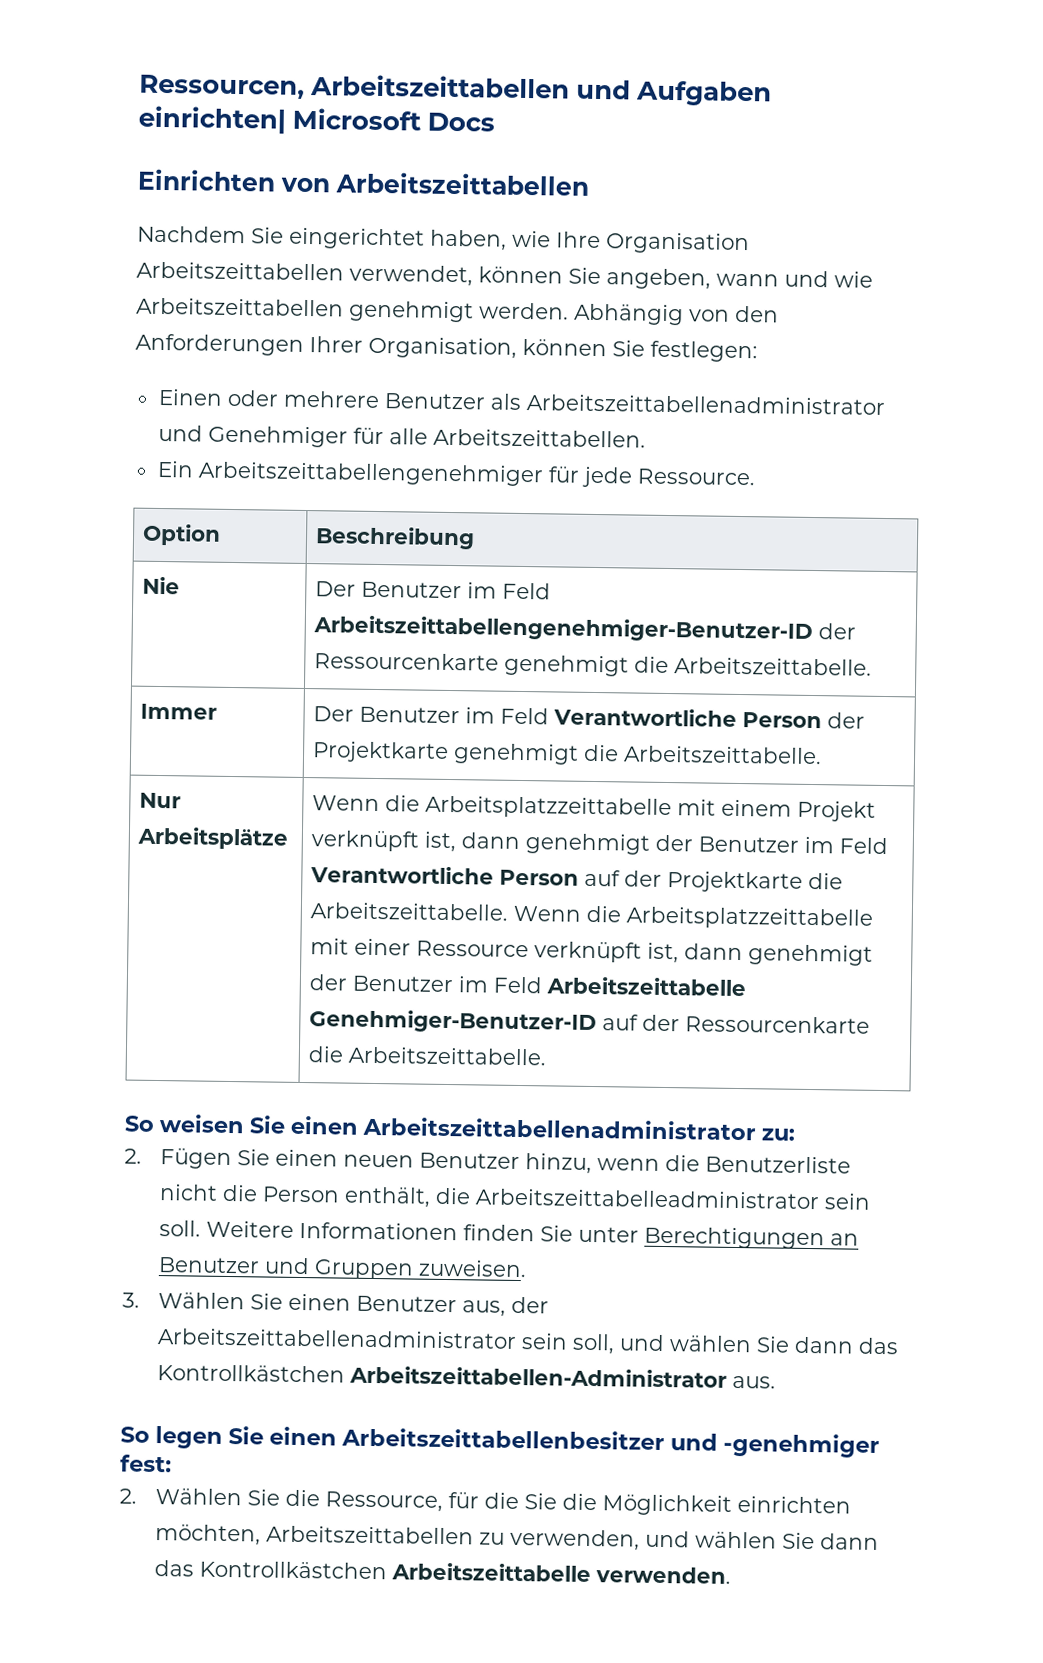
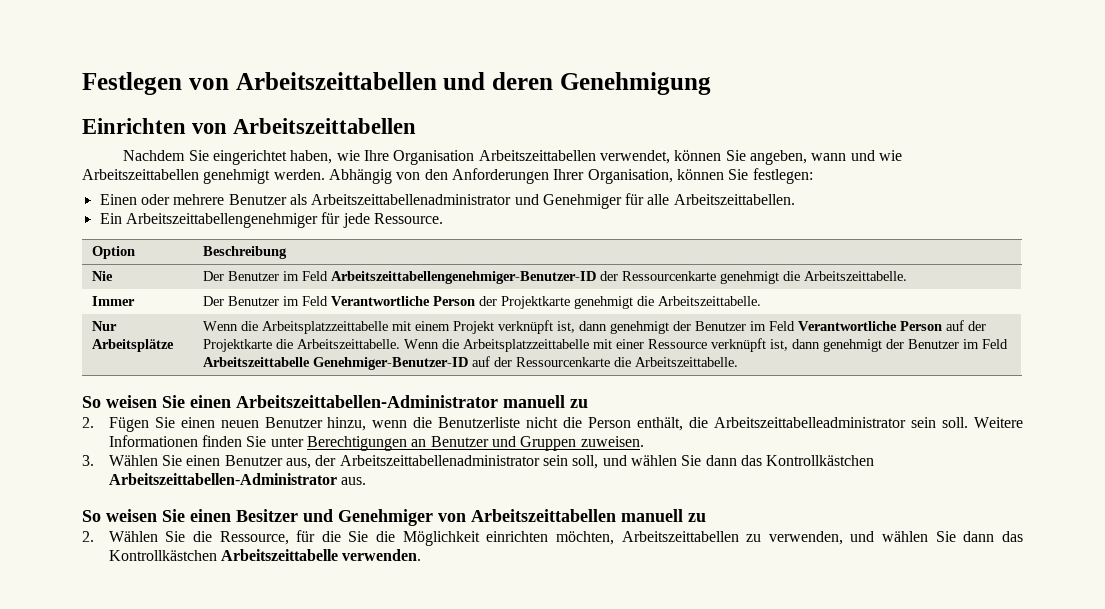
- Ressourcen, Arbeitszeittabellen und Aufgaben einrichten| Microsoft Docs
+ Festlegen von Arbeitszeittabellen und deren Genehmigung
- So weisen Sie einen Arbeitszeittabellenadministrator zu:
+ So weisen Sie einen Arbeitszeittabellen-Administrator manuell zu
- So legen Sie einen Arbeitszeittabellenbesitzer und -genehmiger fest:
+ So weisen Sie einen Besitzer und Genehmiger von Arbeitszeittabellen manuell zu

